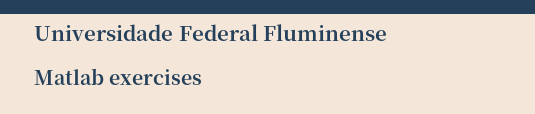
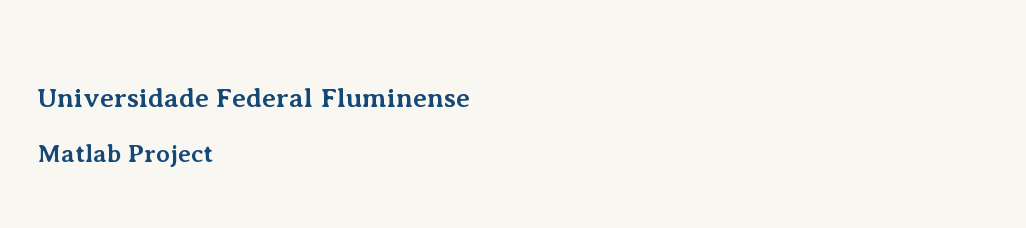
- Matlab exercises
+ Matlab Project

